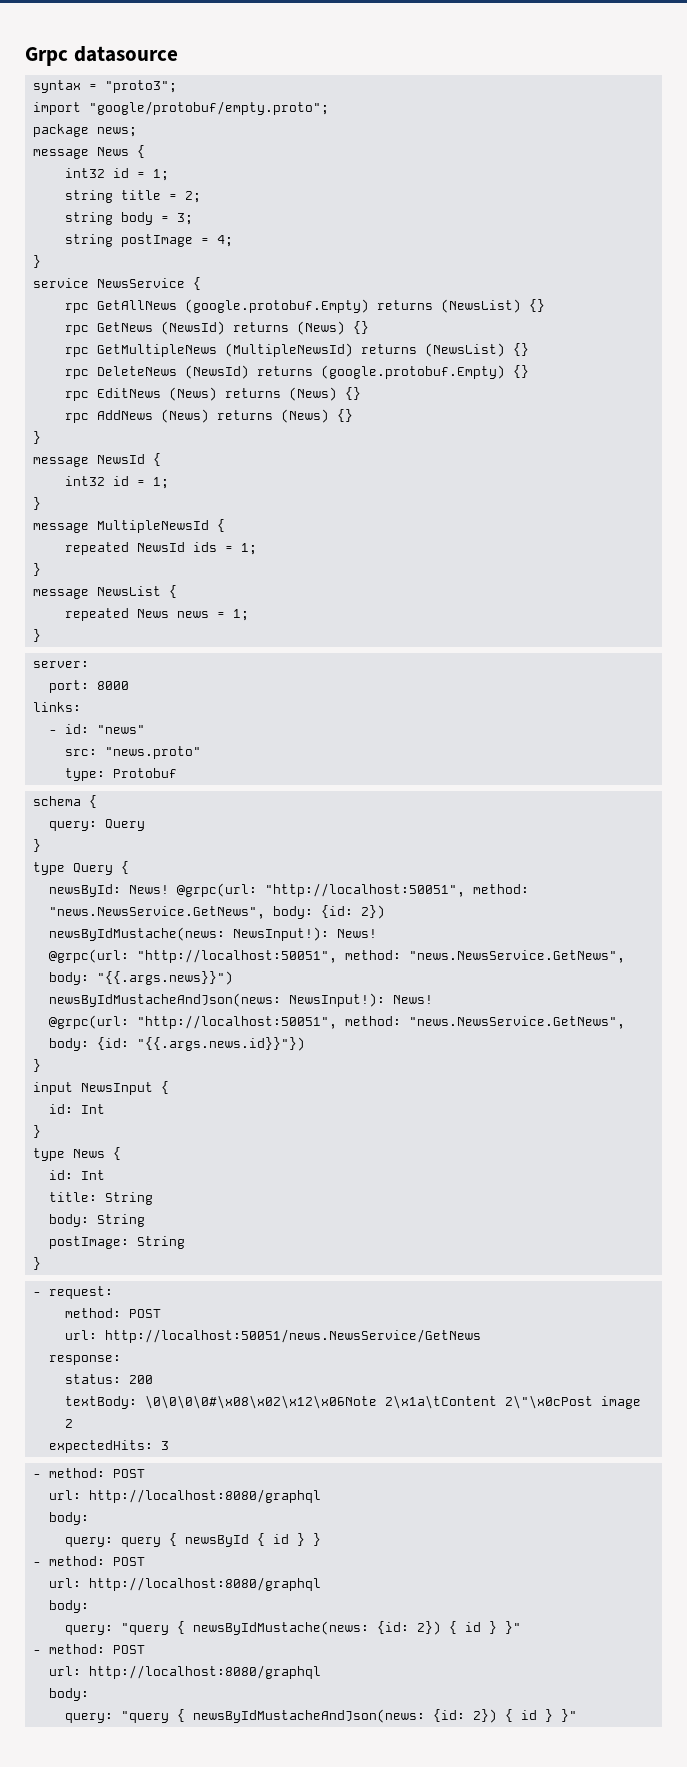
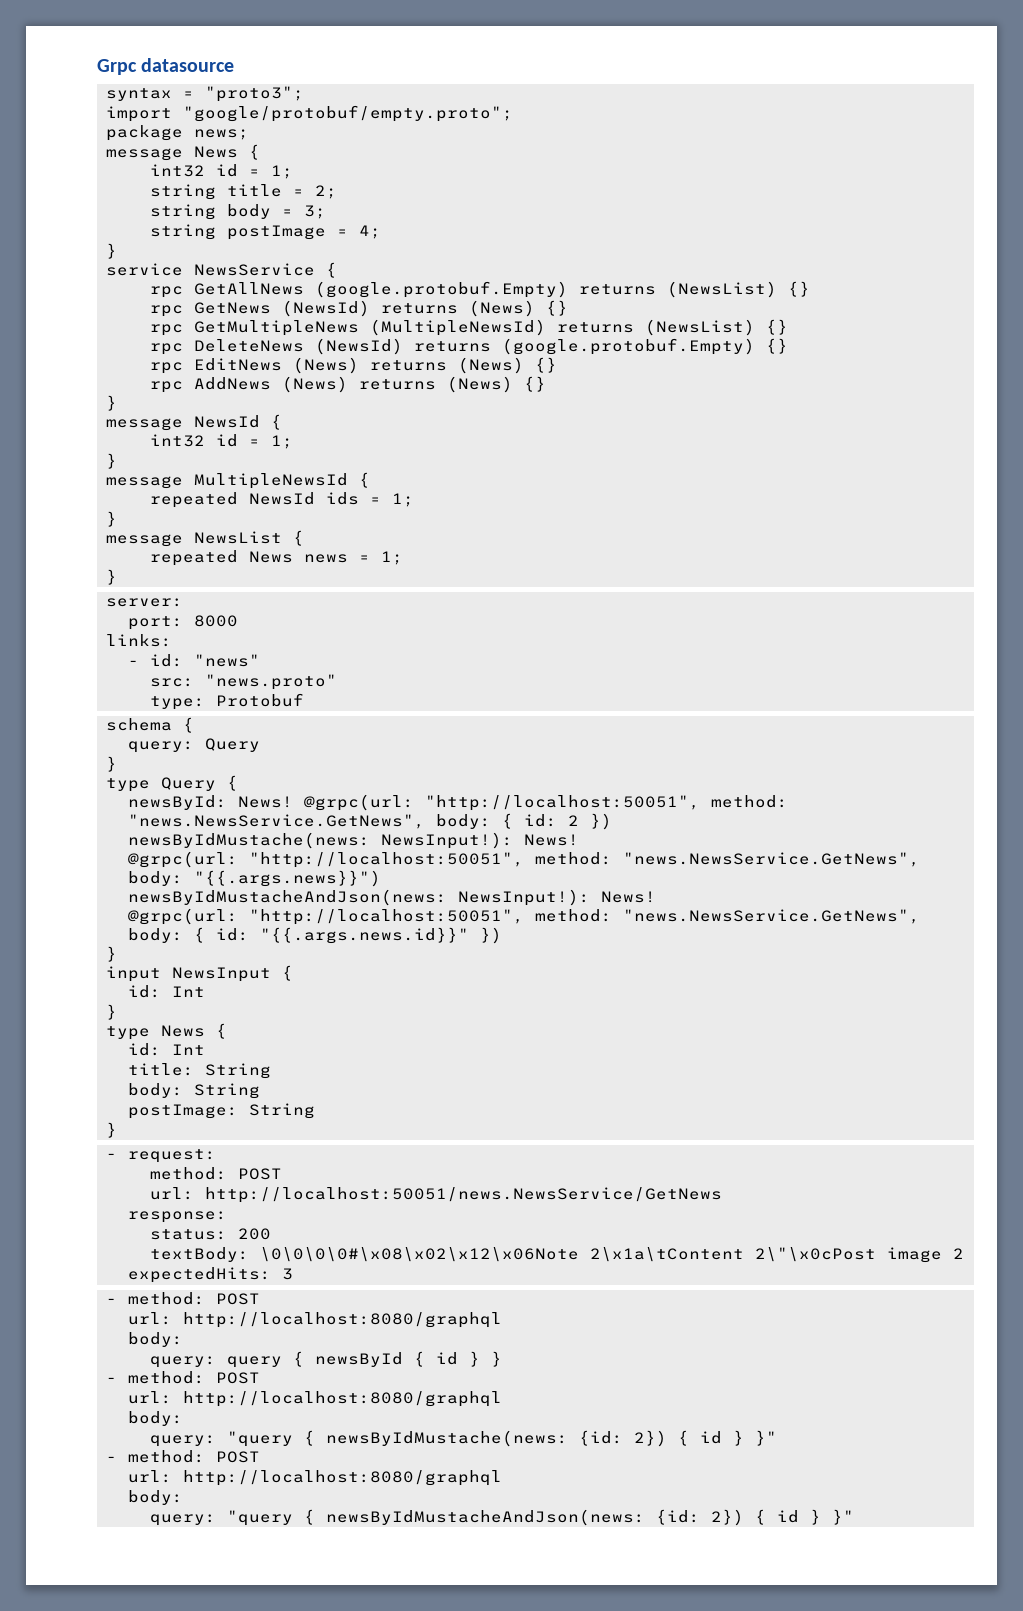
- @grpc(url: "http://localhost:50051", method: "news.NewsService.GetNews", body: {id: 2})
+ @grpc(url: "http://localhost:50051", method: "news.NewsService.GetNews", body: { id: 2 })
- @grpc(url: "http://localhost:50051", method: "news.NewsService.GetNews", body: {id: "{{.args.news.id}}"})
+ @grpc(url: "http://localhost:50051", method: "news.NewsService.GetNews", body: { id: "{{.args.news.id}}" })

